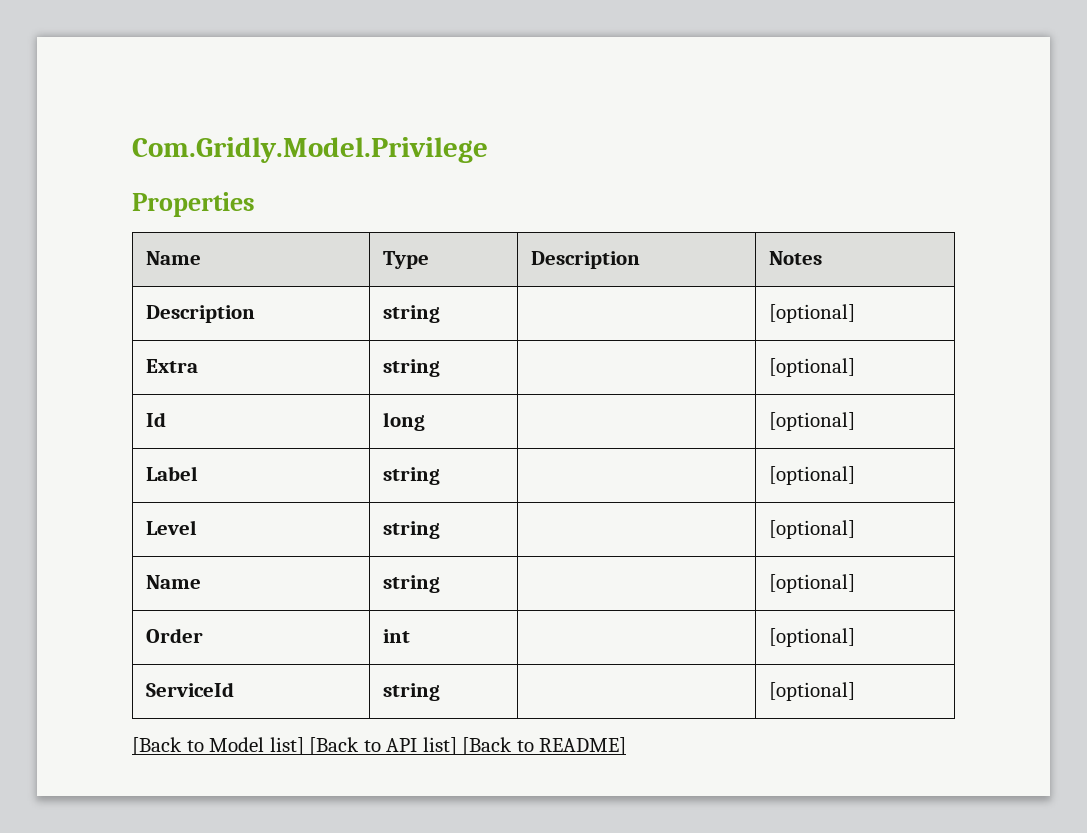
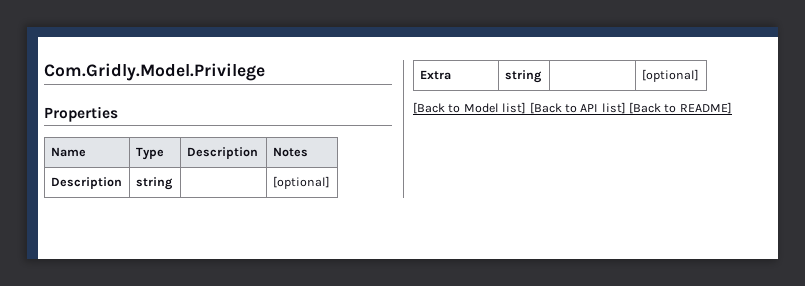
- Id | long | | [optional]
- Label | string | | [optional]
- Level | string | | [optional]
- Name | string | | [optional]
- Order | int | | [optional]
- ServiceId | string | | [optional]

